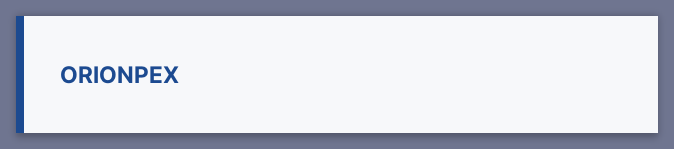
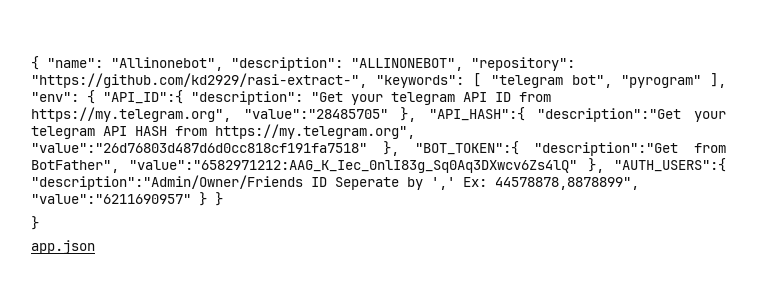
- ORIONPEX
+ { "name": "Allinonebot", "description": "ALLINONEBOT", "repository": "https://github.com/kd2929/rasi-extract-", "keywords": [ "telegram bot", "pyrogram" ], "env": { "API_ID":{ "description": "Get your telegram API ID from https://my.telegram.org", "value":"28485705" }, "API_HASH":{ "description":"Get your telegram API HASH from https://my.telegram.org", "value":"26d76803d487d6d0cc818cf191fa7518" }, "BOT_TOKEN":{ "description":"Get from BotFather", "value":"6582971212:AAG_K_Iec_0nlI83g_Sq0Aq3DXwcv6Zs4lQ" }, "AUTH_USERS":{ "description":"Admin/Owner/Friends ID Seperate by ',' Ex: 44578878,8878899", "value":"6211690957" } }
+ }
+ app.json

